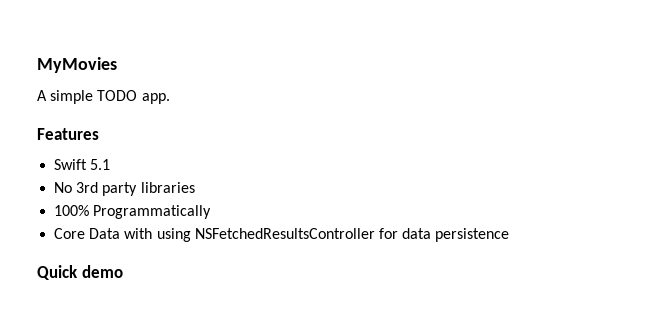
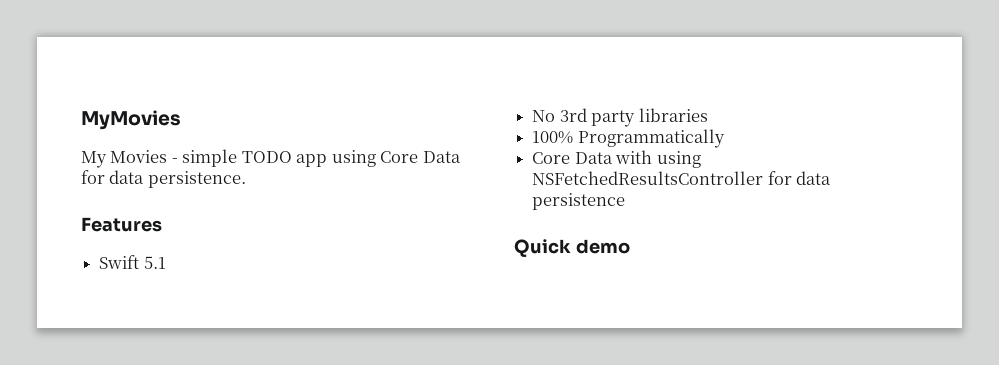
- A simple TODO app.
+ My Movies - simple TODO app using Core Data for data persistence.

